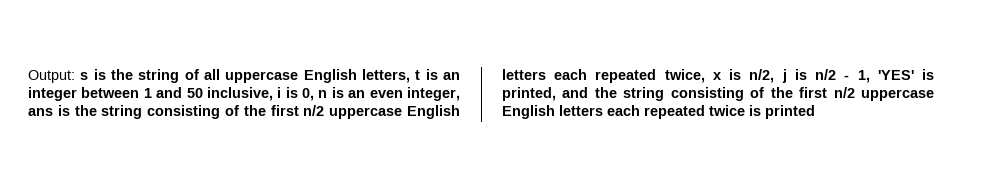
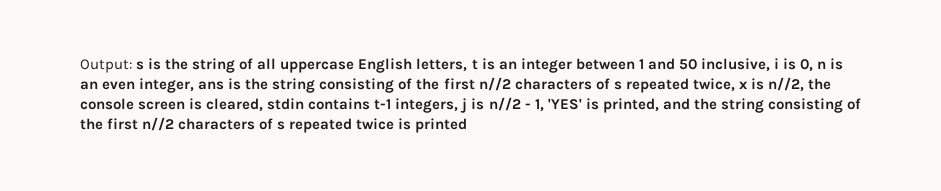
- Output: s is the string of all uppercase English letters, t is an integer between 1 and 50 inclusive, i is 0, n is an even integer, ans is the string consisting of the first n/2 uppercase English letters each repeated twice, x is n/2, j is n/2 - 1, 'YES' is printed, and the string consisting of the first n/2 uppercase English letters each repeated twice is printed
+ Output: s is the string of all uppercase English letters, t is an integer between 1 and 50 inclusive, i is 0, n is an even integer, ans is the string consisting of the first n//2 characters of s repeated twice, x is n//2, the console screen is cleared, stdin contains t-1 integers, j is n//2 - 1, 'YES' is printed, and the string consisting of the first n//2 characters of s repeated twice is printed

